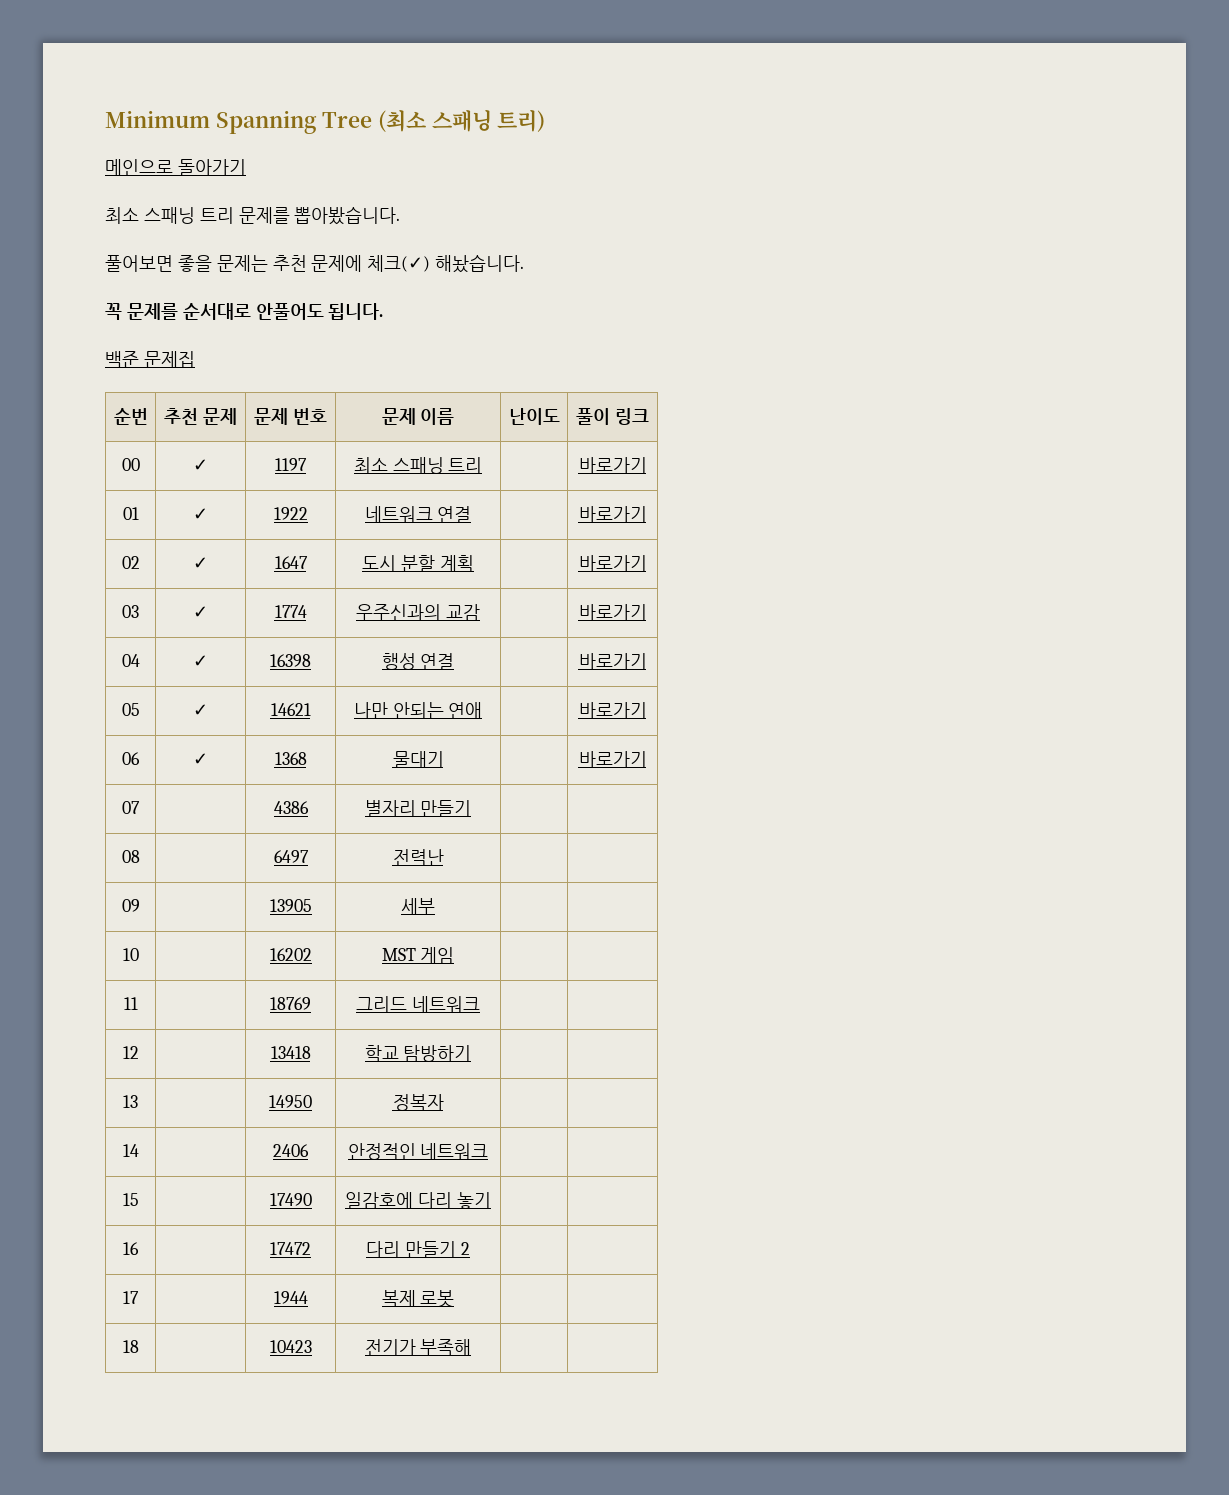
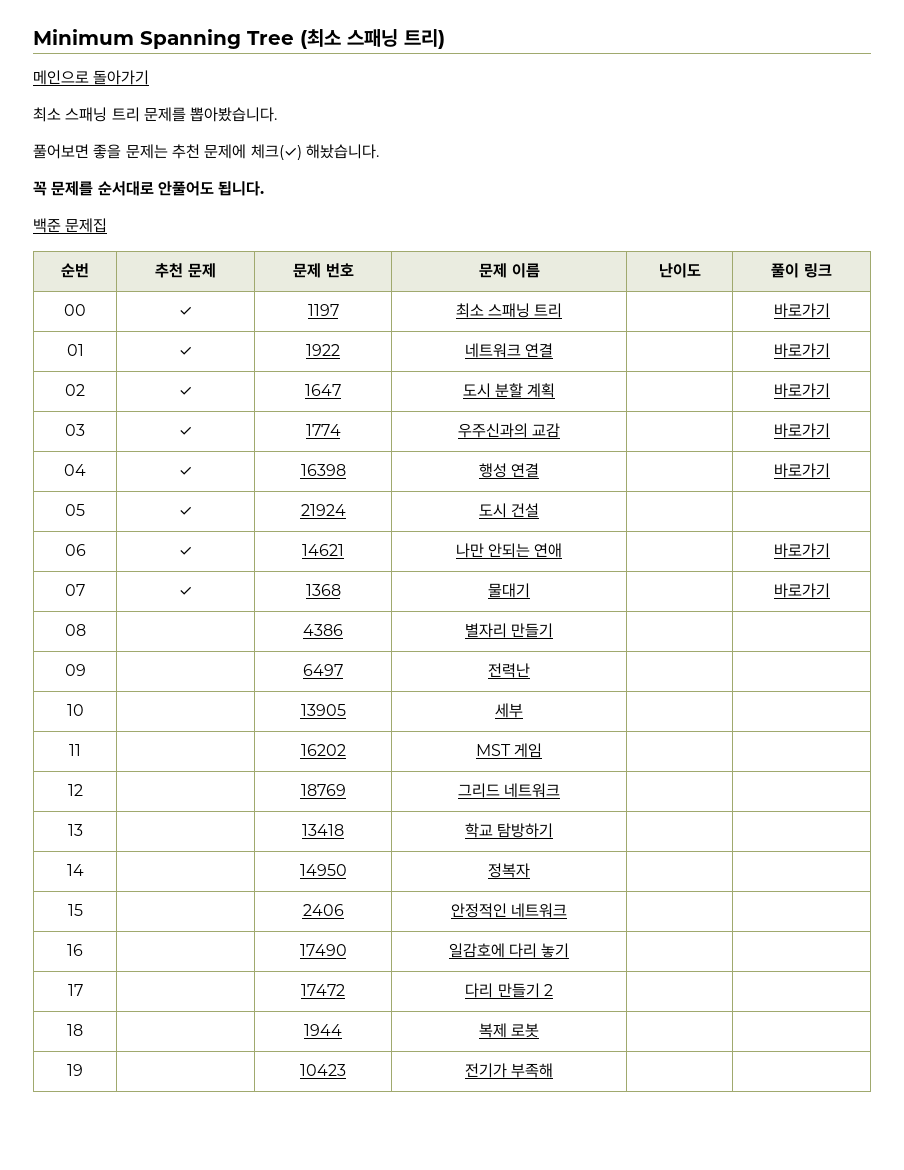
- 05 | ✓ | 14621 | 나만 안되는 연애 | | 바로가기
+ 05 | ✓ | 21924 | 도시 건설 | |
+ 06 | ✓ | 14621 | 나만 안되는 연애 | | 바로가기
- 06 | ✓ | 1368 | 물대기 | | 바로가기
+ 07 | ✓ | 1368 | 물대기 | | 바로가기
- 07 | | 4386 | 별자리 만들기 | |
+ 08 | | 4386 | 별자리 만들기 | |
- 08 | | 6497 | 전력난 | |
+ 09 | | 6497 | 전력난 | |
- 09 | | 13905 | 세부 | |
+ 10 | | 13905 | 세부 | |
- 10 | | 16202 | MST 게임 | |
+ 11 | | 16202 | MST 게임 | |
- 11 | | 18769 | 그리드 네트워크 | |
+ 12 | | 18769 | 그리드 네트워크 | |
- 12 | | 13418 | 학교 탐방하기 | |
+ 13 | | 13418 | 학교 탐방하기 | |
- 13 | | 14950 | 정복자 | |
+ 14 | | 14950 | 정복자 | |
- 14 | | 2406 | 안정적인 네트워크 | |
+ 15 | | 2406 | 안정적인 네트워크 | |
- 15 | | 17490 | 일감호에 다리 놓기 | |
+ 16 | | 17490 | 일감호에 다리 놓기 | |
- 16 | | 17472 | 다리 만들기 2 | |
+ 17 | | 17472 | 다리 만들기 2 | |
- 17 | | 1944 | 복제 로봇 | |
+ 18 | | 1944 | 복제 로봇 | |
- 18 | | 10423 | 전기가 부족해 | |
+ 19 | | 10423 | 전기가 부족해 | |

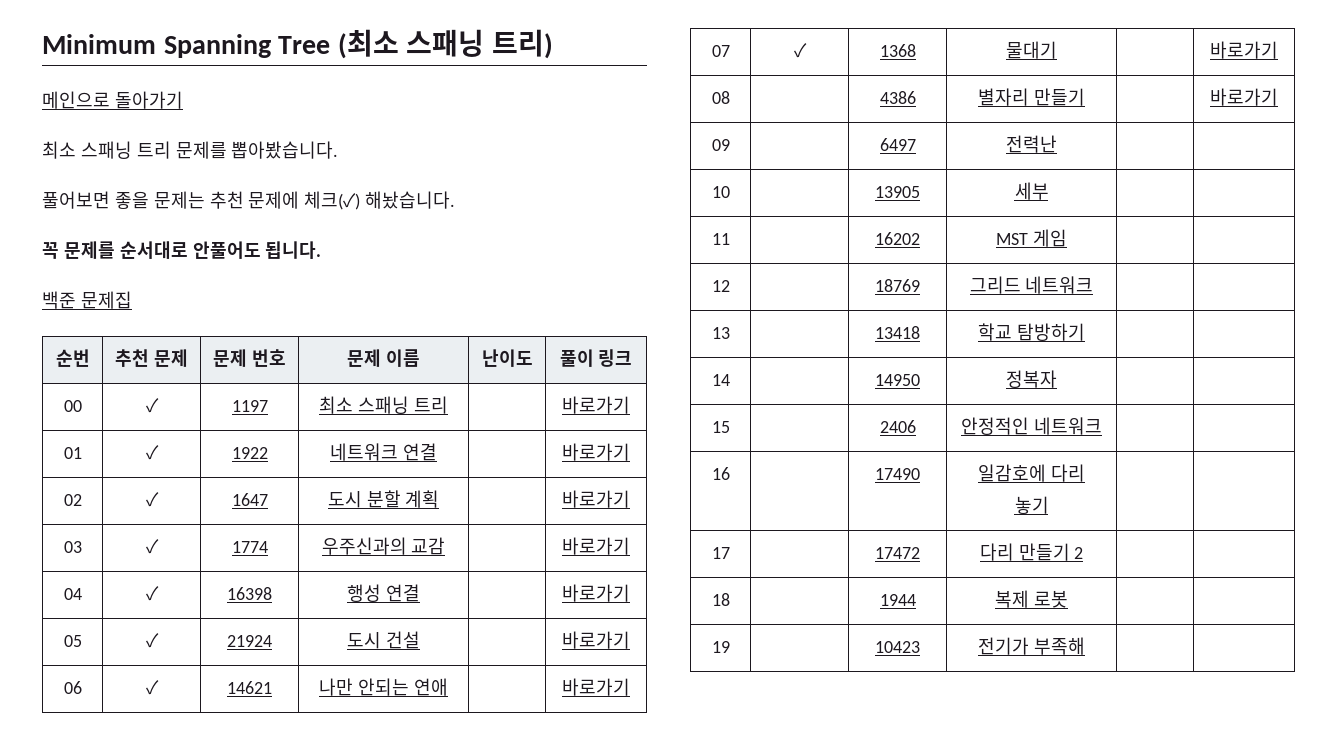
- 05 | ✓ | 21924 | 도시 건설 | |
+ 05 | ✓ | 21924 | 도시 건설 | | 바로가기
- 08 | | 4386 | 별자리 만들기 | |
+ 08 | | 4386 | 별자리 만들기 | | 바로가기

